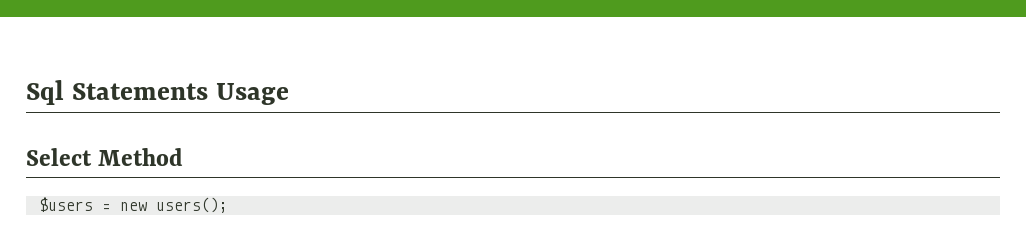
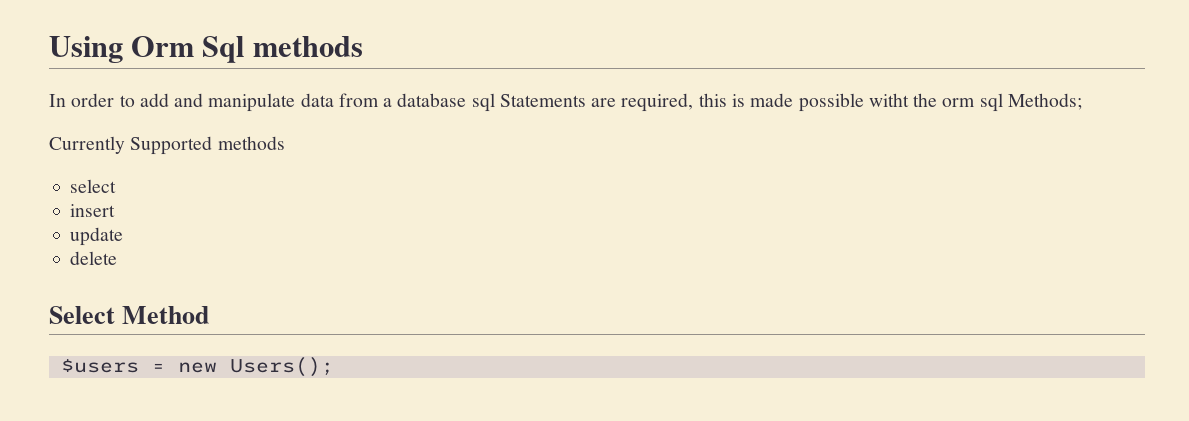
- Sql Statements Usage
+ Using Orm Sql methods
+ In order to add and manipulate data from a database sql Statements are required, this is made possible witht the orm sql Methods;
+ Currently Supported methods
+ select
+ insert
+ update
+ delete
- $users = new users();
+ $users = new Users();

